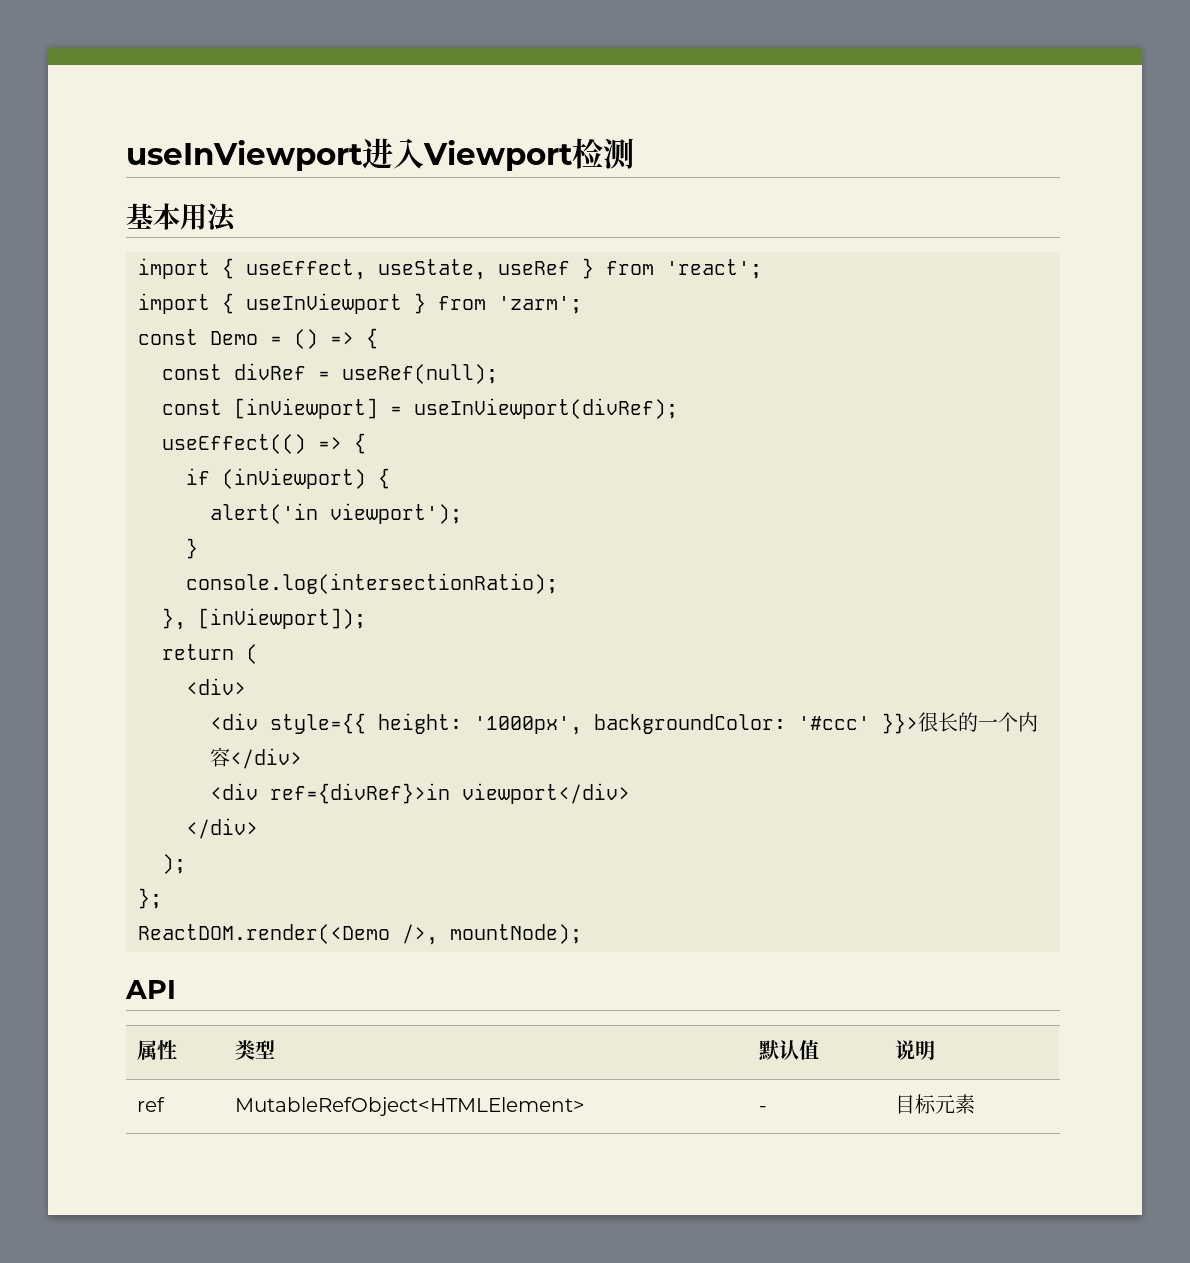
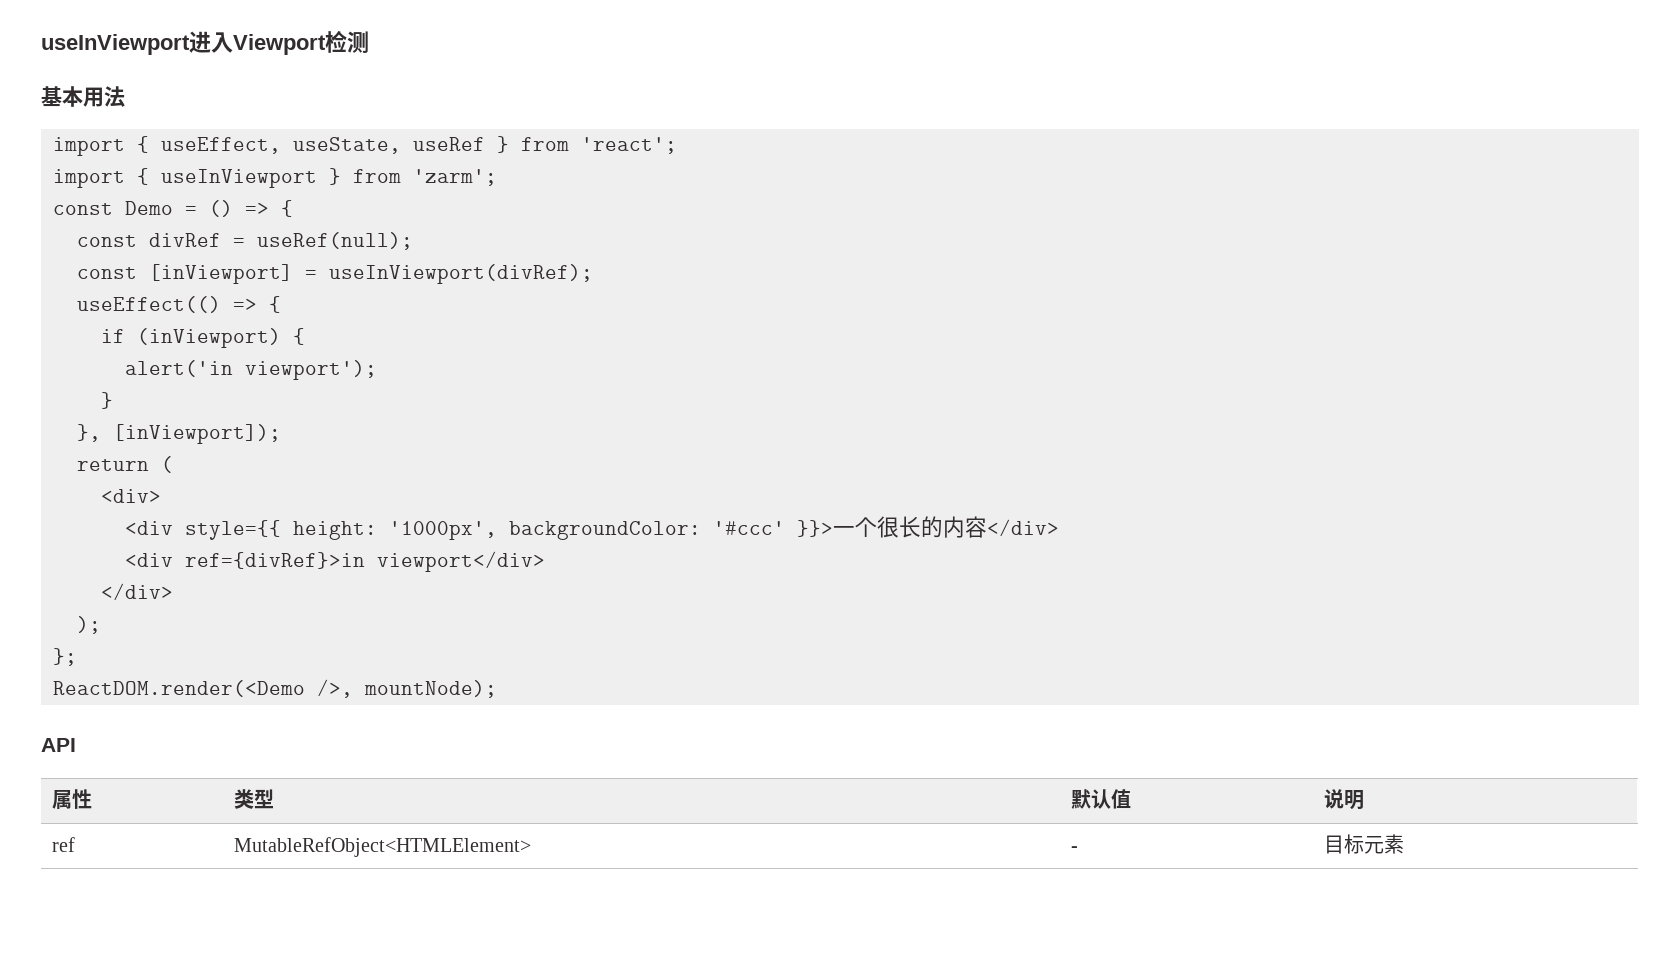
- console.log(intersectionRatio);
- <div style={{ height: '1000px', backgroundColor: '#ccc' }}>很长的一个内容</div>
+ <div style={{ height: '1000px', backgroundColor: '#ccc' }}>一个很长的内容</div>

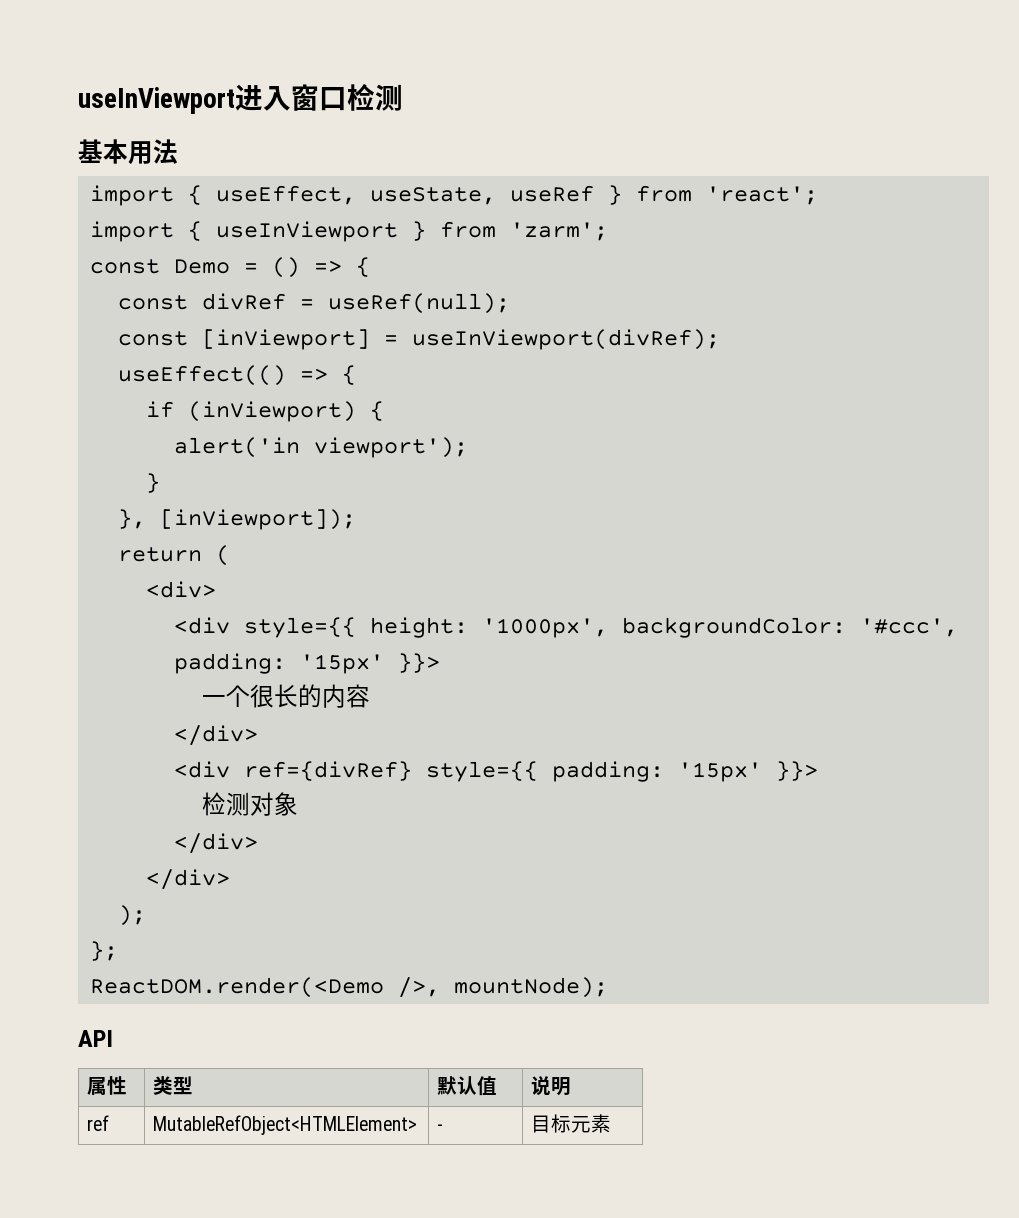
- useInViewport进入Viewport检测
+ useInViewport进入窗口检测
- <div style={{ height: '1000px', backgroundColor: '#ccc' }}>一个很长的内容</div>
+ <div style={{ height: '1000px', backgroundColor: '#ccc', padding: '15px' }}>
+ 一个很长的内容
+ </div>
- <div ref={divRef}>in viewport</div>
+ <div ref={divRef} style={{ padding: '15px' }}>
+ 检测对象
+ </div>

